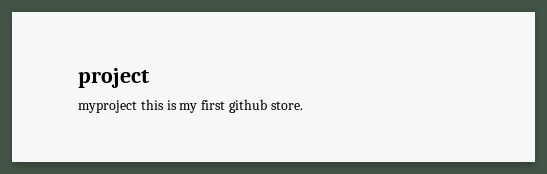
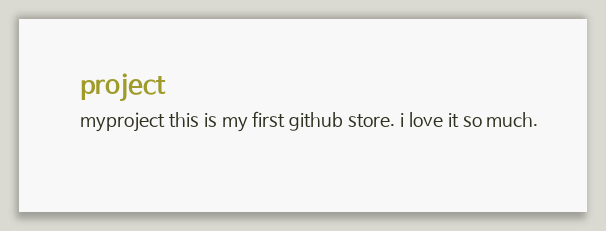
- myproject this is my first github store.
+ myproject this is my first github store. i love it so much.

